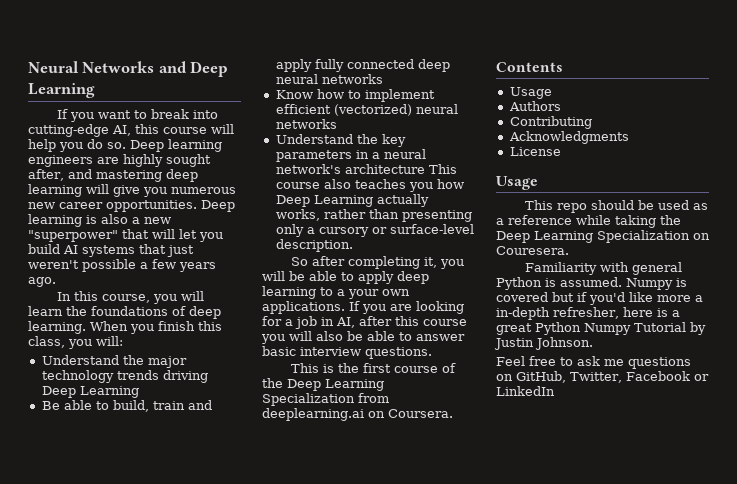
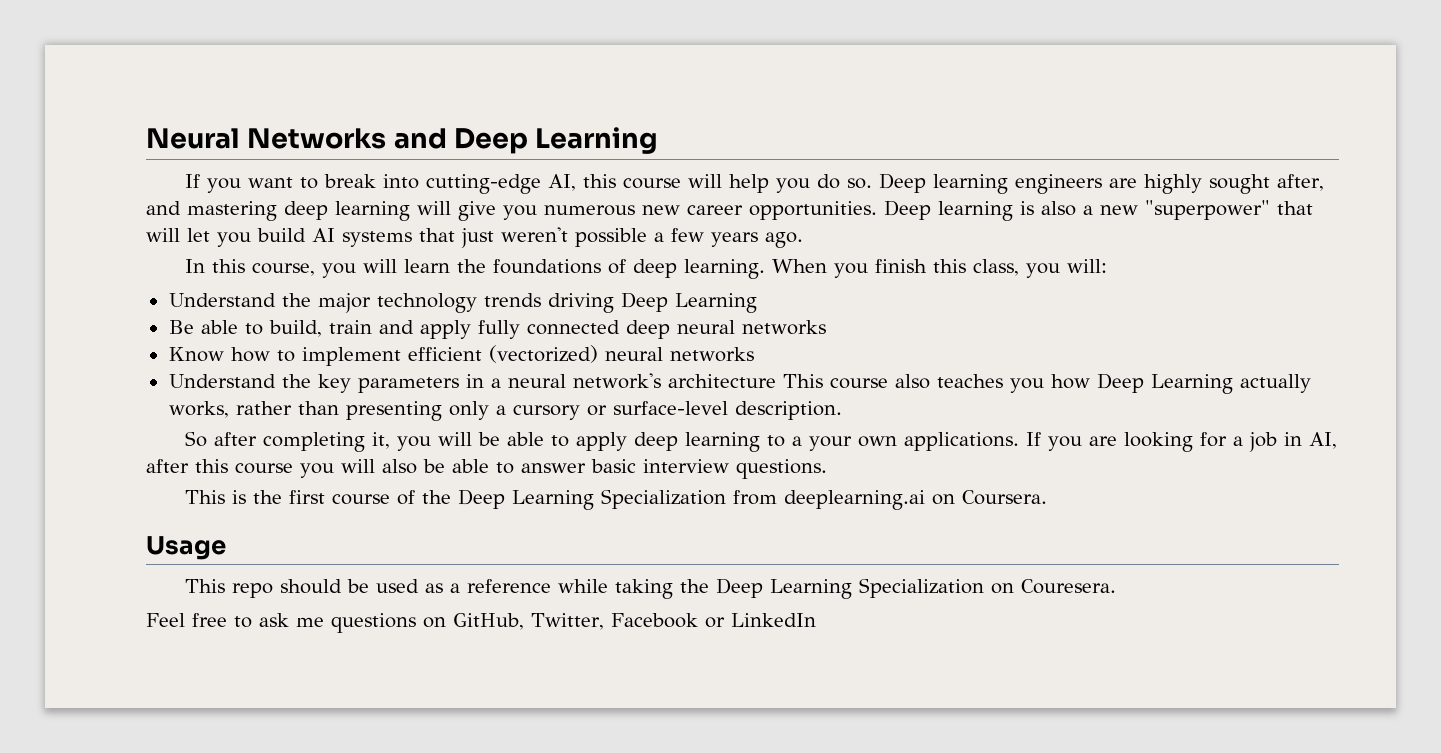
- Contents
- Usage
- Authors
- Contributing
- Acknowledgments
- License
- Familiarity with general Python is assumed. Numpy is covered but if you'd like more a in-depth refresher, here is a great Python Numpy Tutorial by Justin Johnson.

